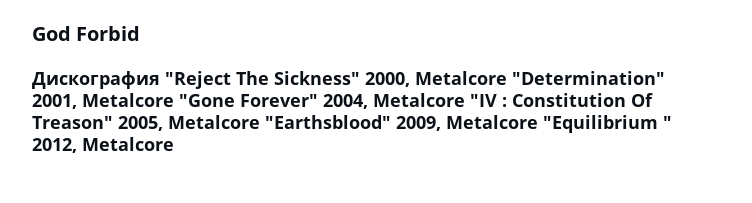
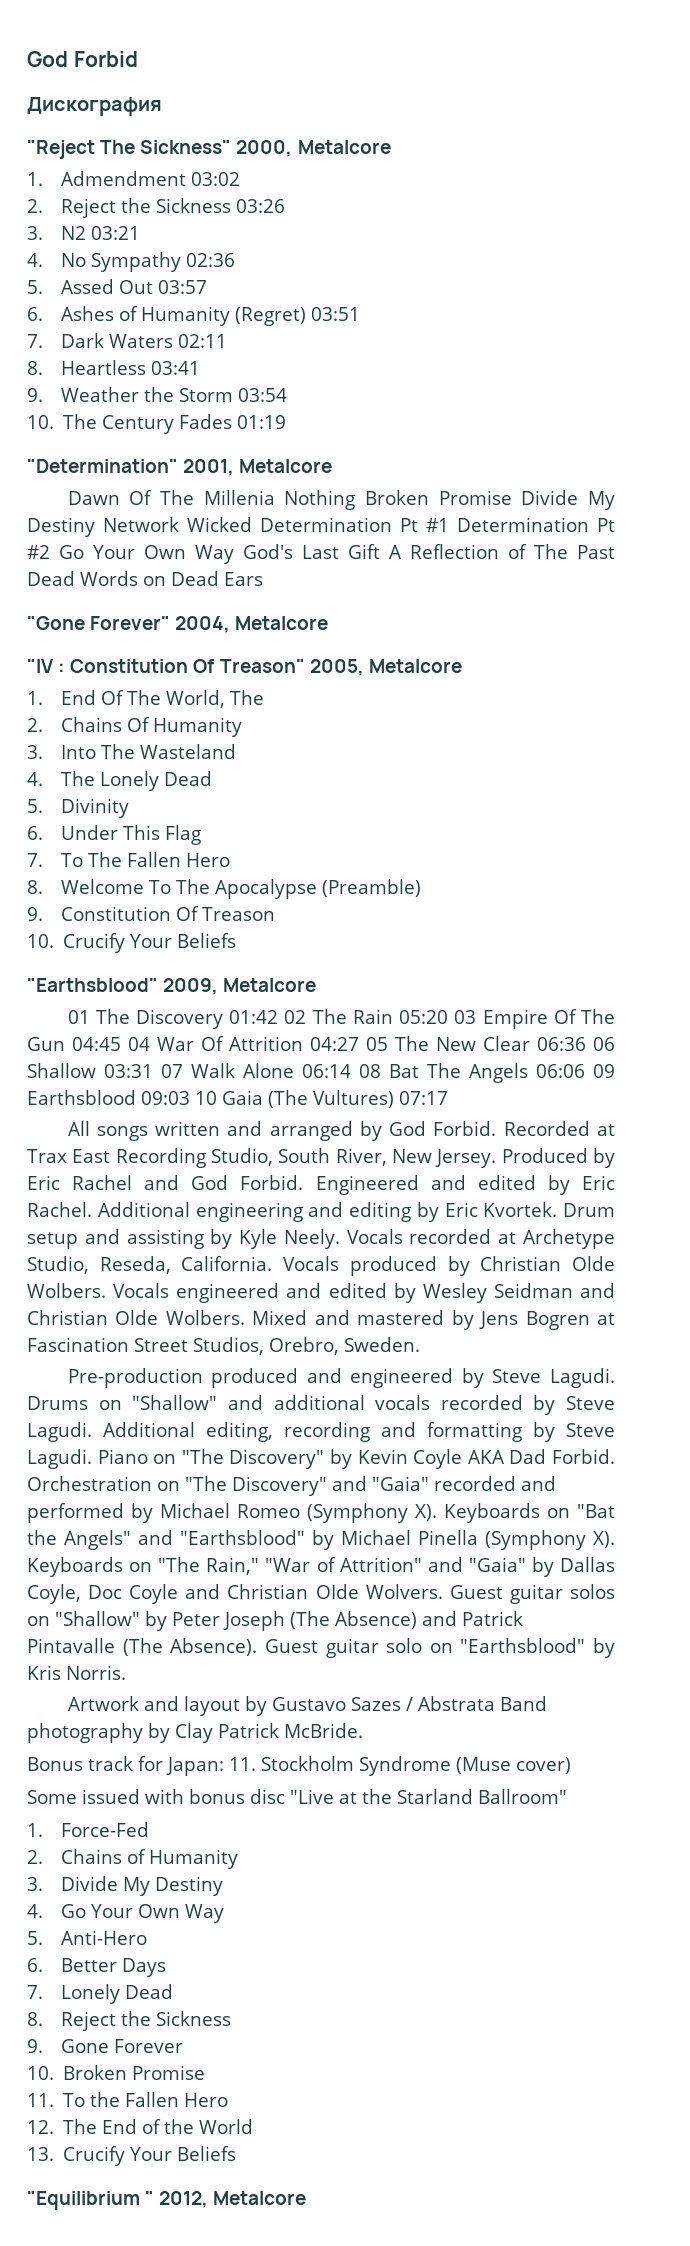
- Дискография "Reject The Sickness" 2000, Metalcore "Determination" 2001, Metalcore "Gone Forever" 2004, Metalcore "IV : Constitution Of Treason" 2005, Metalcore "Earthsblood" 2009, Metalcore "Equilibrium " 2012, Metalcore
+ Дискография
+ "Reject The Sickness" 2000, Metalcore
+ 1. Admendment 03:02
+ 2. Reject the Sickness 03:26
+ 3. N2 03:21
+ 4. No Sympathy 02:36
+ 5. Assed Out 03:57
+ 6. Ashes of Humanity (Regret) 03:51
+ 7. Dark Waters 02:11
+ 8. Heartless 03:41
+ 9. Weather the Storm 03:54
+ 10. The Century Fades 01:19
+ "Determination" 2001, Metalcore
+ Dawn Of The Millenia Nothing Broken Promise Divide My Destiny Network Wicked Determination Pt #1 Determination Pt #2 Go Your Own Way God's Last Gift A Reflection of The Past Dead Words on Dead Ears
+ "Gone Forever" 2004, Metalcore
+ "IV : Constitution Of Treason" 2005, Metalcore
+ 1. End Of The World, The
+ 2. Chains Of Humanity
+ 3. Into The Wasteland
+ 4. The Lonely Dead
+ 5. Divinity
+ 6. Under This Flag
+ 7. To The Fallen Hero
+ 8. Welcome To The Apocalypse (Preamble)
+ 9. Constitution Of Treason
+ 10. Crucify Your Beliefs
+ "Earthsblood" 2009, Metalcore
+ 01 The Discovery 01:42 02 The Rain 05:20 03 Empire Of The Gun 04:45 04 War Of Attrition 04:27 05 The New Clear 06:36 06 Shallow 03:31 07 Walk Alone 06:14 08 Bat The Angels 06:06 09 Earthsblood 09:03 10 Gaia (The Vultures) 07:17
+ All songs written and arranged by God Forbid. Recorded at Trax East Recording Studio, South River, New Jersey. Produced by Eric Rachel and God Forbid. Engineered and edited by Eric Rachel. Additional engineering and editing by Eric Kvortek. Drum setup and assisting by Kyle Neely. Vocals recorded at Archetype Studio, Reseda, California. Vocals produced by Christian Olde Wolbers. Vocals engineered and edited by Wesley Seidman and Christian Olde Wolbers. Mixed and mastered by Jens Bogren at Fascination Street Studios, Orebro, Sweden.
+ Pre-production produced and engineered by Steve Lagudi. Drums on "Shallow" and additional vocals recorded by Steve Lagudi. Additional editing, recording and formatting by Steve Lagudi. Piano on "The Discovery" by Kevin Coyle AKA Dad Forbid. Orchestration on "The Discovery" and "Gaia" recorded and performed by Michael Romeo (Symphony X). Keyboards on "Bat the Angels" and "Earthsblood" by Michael Pinella (Symphony X). Keyboards on "The Rain," "War of Attrition" and "Gaia" by Dallas Coyle, Doc Coyle and Christian OIde Wolvers. Guest guitar solos on "Shallow" by Peter Joseph (The Absence) and Patrick Pintavalle (The Absence). Guest guitar solo on "Earthsblood" by Kris Norris.
+ Artwork and layout by Gustavo Sazes / Abstrata Band photography by Clay Patrick McBride.
+ Bonus track for Japan: 11. Stockholm Syndrome (Muse cover)
+ Some issued with bonus disc "Live at the Starland Ballroom"
+ 1. Force-Fed
+ 2. Chains of Humanity
+ 3. Divide My Destiny
+ 4. Go Your Own Way
+ 5. Anti-Hero
+ 6. Better Days
+ 7. Lonely Dead
+ 8. Reject the Sickness
+ 9. Gone Forever
+ 10. Broken Promise
+ 11. To the Fallen Hero
+ 12. The End of the World
+ 13. Crucify Your Beliefs
+ "Equilibrium " 2012, Metalcore

